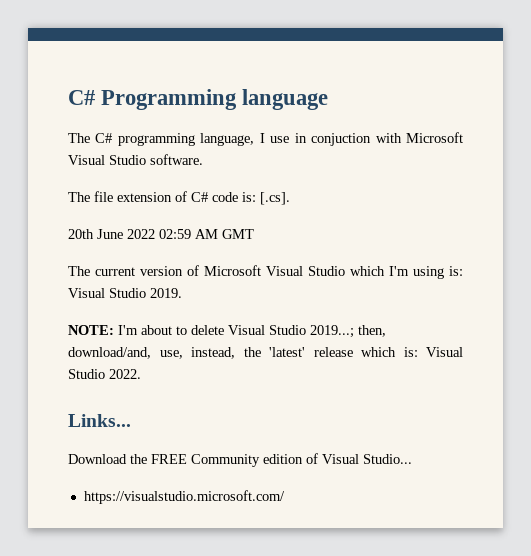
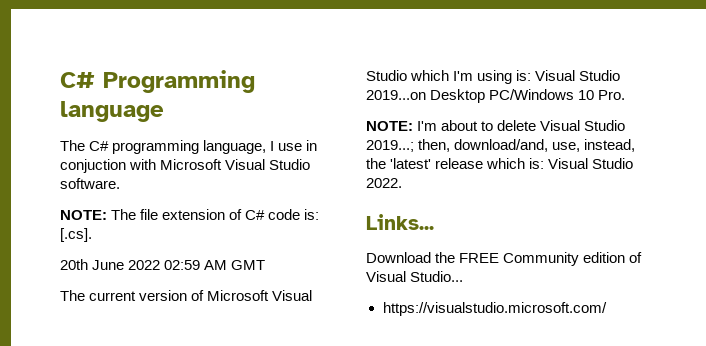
- The file extension of C# code is: [.cs].
+ NOTE: The file extension of C# code is: [.cs].
- The current version of Microsoft Visual Studio which I'm using is: Visual Studio 2019.
+ The current version of Microsoft Visual Studio which I'm using is: Visual Studio 2019...on Desktop PC/Windows 10 Pro.

